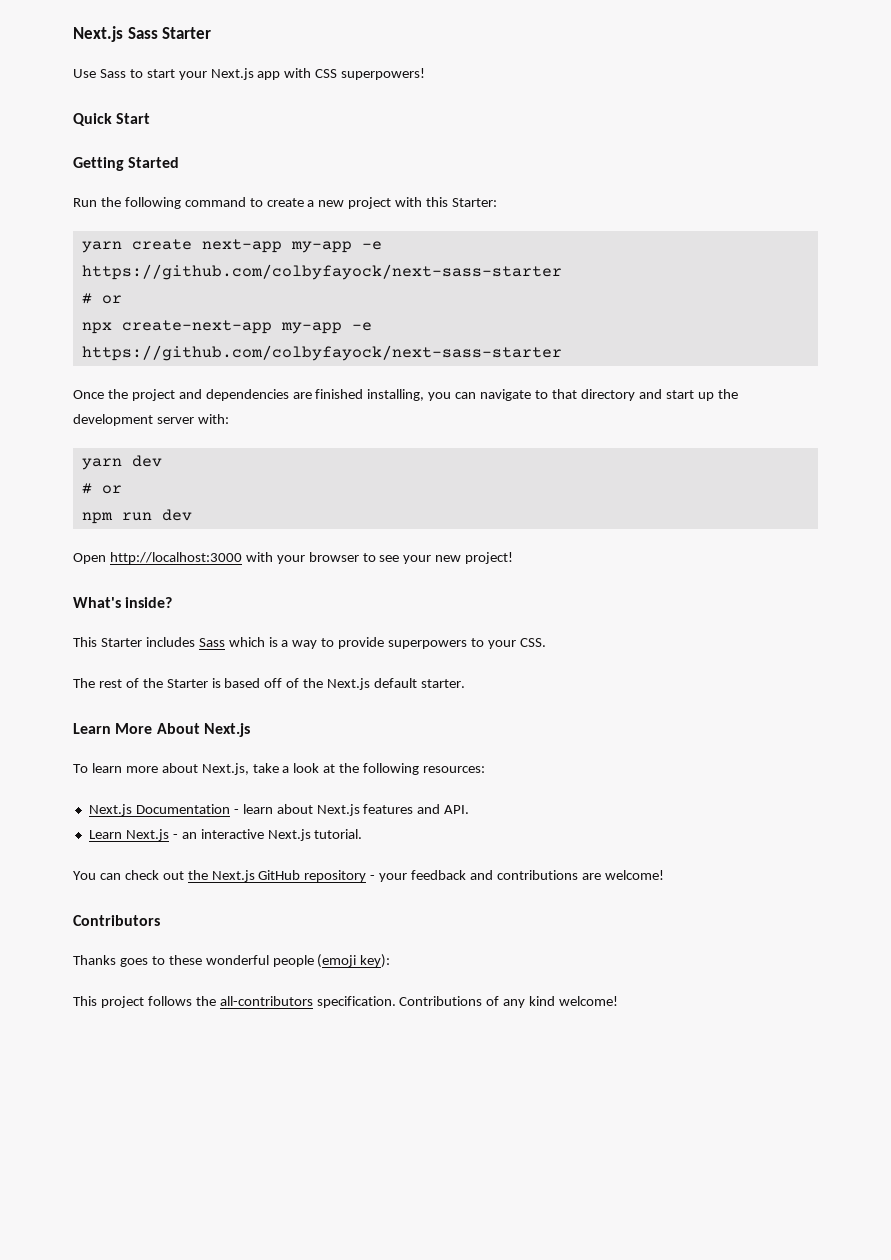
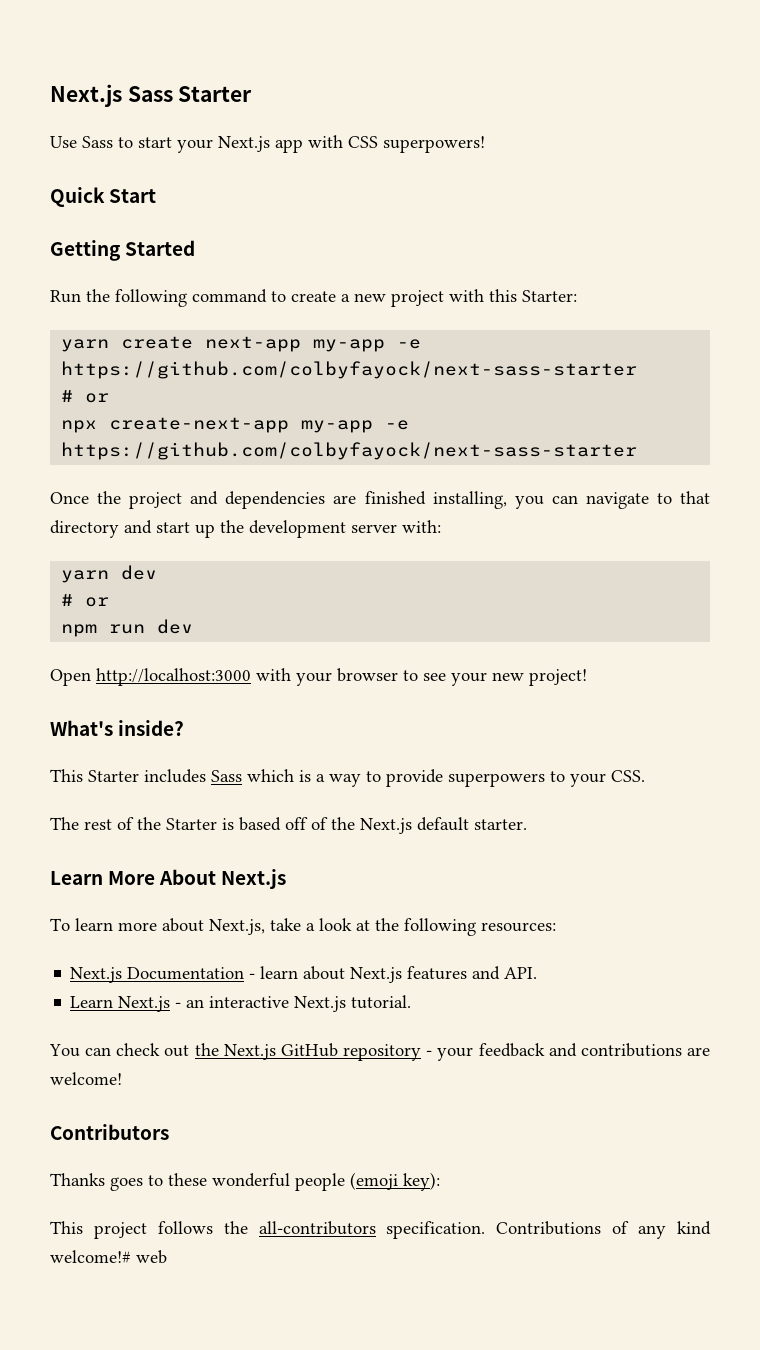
- Contributions of any kind welcome!
+ Contributions of any kind welcome!# web

